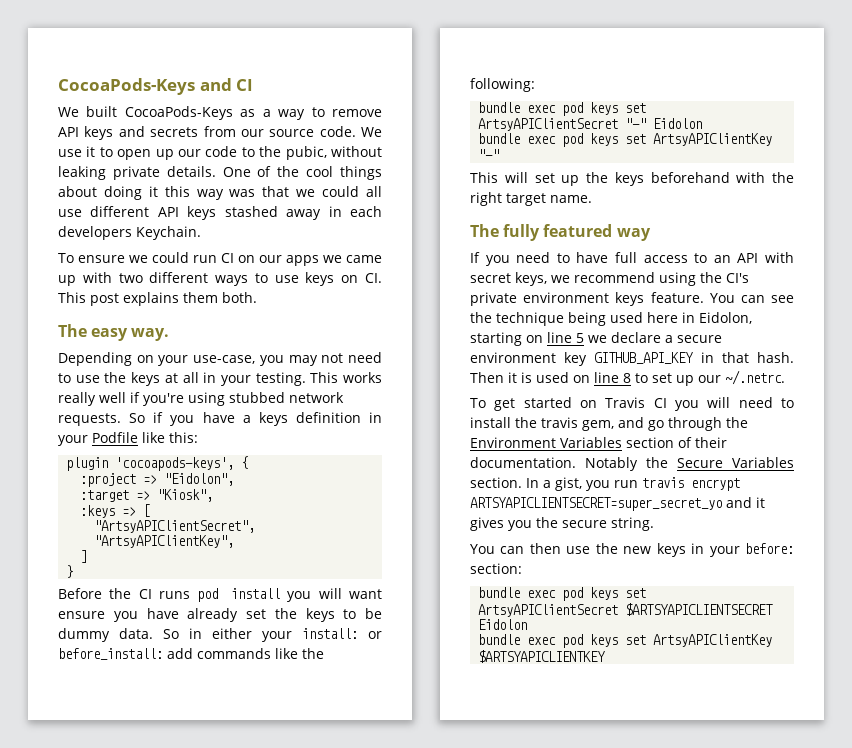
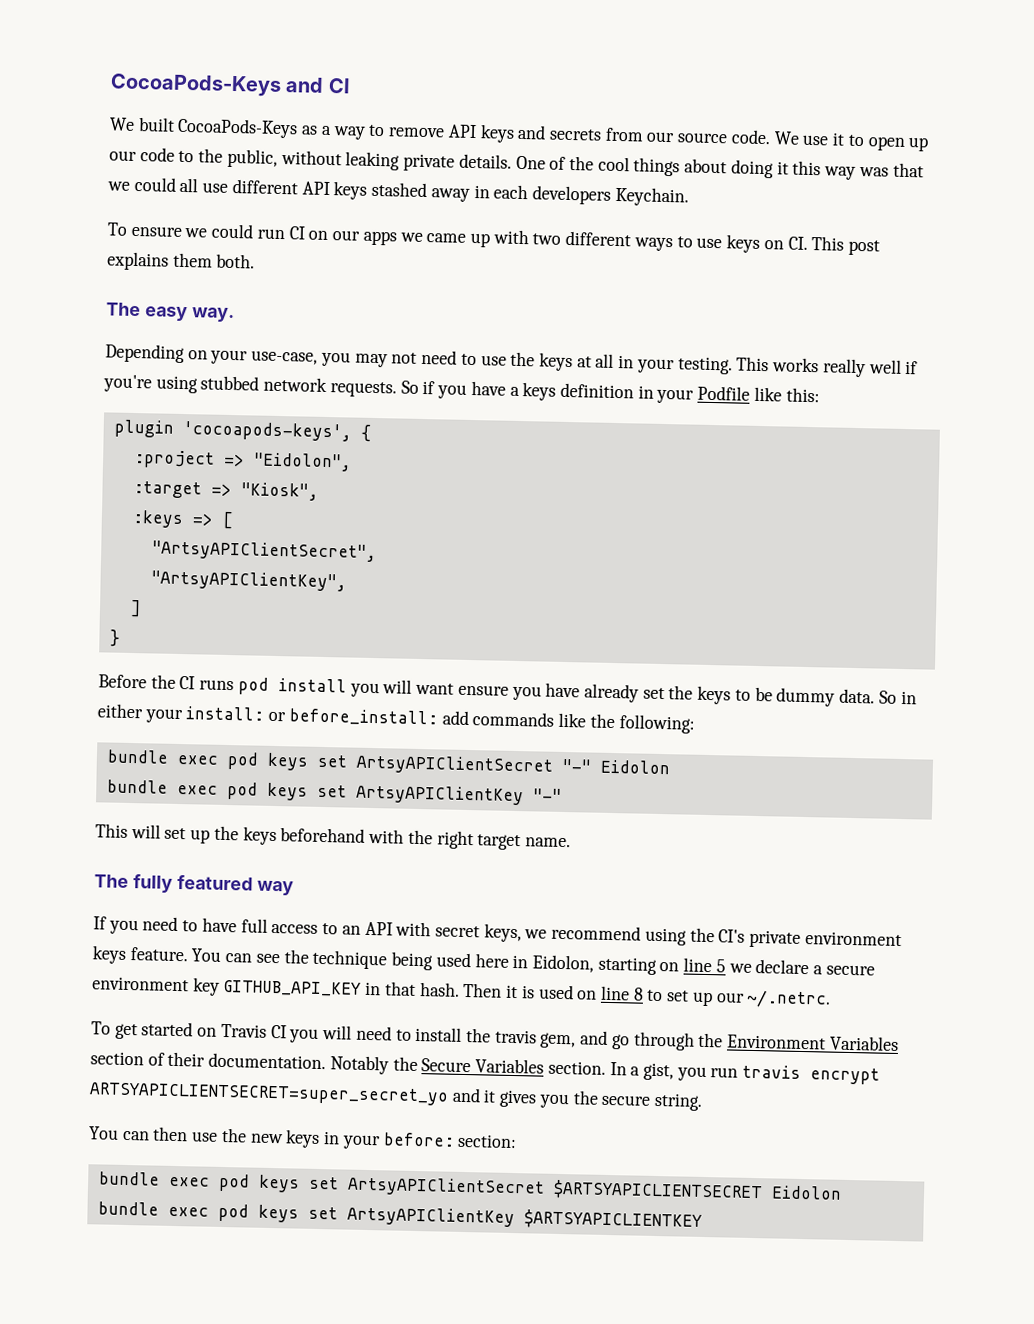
- We use it to open up our code to the pubic, without leaking private details.
+ We use it to open up our code to the public, without leaking private details.

